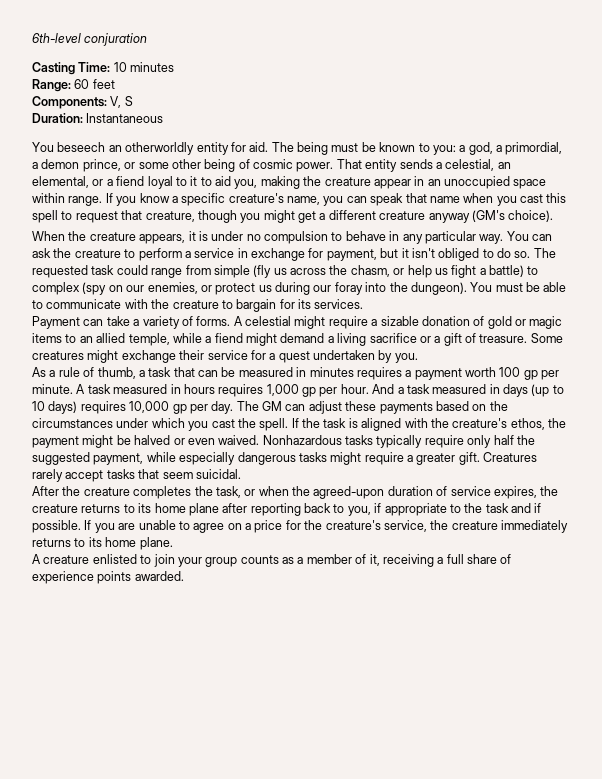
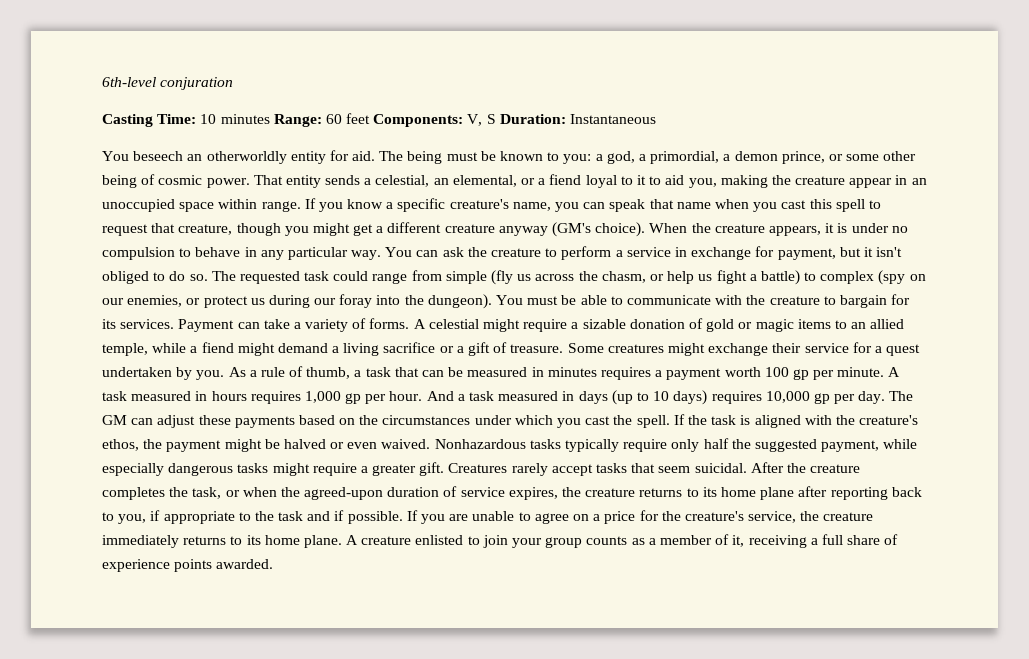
- Casting Time: 10 minutes
- Range: 60 feet
- Components: V, S
- Duration: Instantaneous
+ Casting Time: 10 minutes Range: 60 feet Components: V, S Duration: Instantaneous
- If you know a specific creature's name, you can speak that name when you cast this spell to request that creature, though you might get a different creature anyway (GM's choice).
- When the creature appears, it is under no compulsion to behave in any particular way.
+ If you know a specific creature's name, you can speak that name when you cast this spell to request that creature, though you might get a different creature anyway (GM's choice). When the creature appears, it is under no compulsion to behave in any particular way.
- You must be able to communicate with the creature to bargain for its services.
- Payment can take a variety of forms.
+ You must be able to communicate with the creature to bargain for its services. Payment can take a variety of forms.
- Some creatures might exchange their service for a quest undertaken by you.
- As a rule of thumb, a task that can be measured in minutes requires a payment worth 100 gp per minute.
+ Some creatures might exchange their service for a quest undertaken by you. As a rule of thumb, a task that can be measured in minutes requires a payment worth 100 gp per minute.
- Creatures rarely accept tasks that seem suicidal.
- After the creature completes the task, or when the agreed-upon duration of service expires, the creature returns to its home plane after reporting back to you, if appropriate to the task and if possible.
+ Creatures rarely accept tasks that seem suicidal. After the creature completes the task, or when the agreed-upon duration of service expires, the creature returns to its home plane after reporting back to you, if appropriate to the task and if possible.
- If you are unable to agree on a price for the creature's service, the creature immediately returns to its home plane.
- A creature enlisted to join your group counts as a member of it, receiving a full share of experience points awarded.
+ If you are unable to agree on a price for the creature's service, the creature immediately returns to its home plane. A creature enlisted to join your group counts as a member of it, receiving a full share of experience points awarded.

